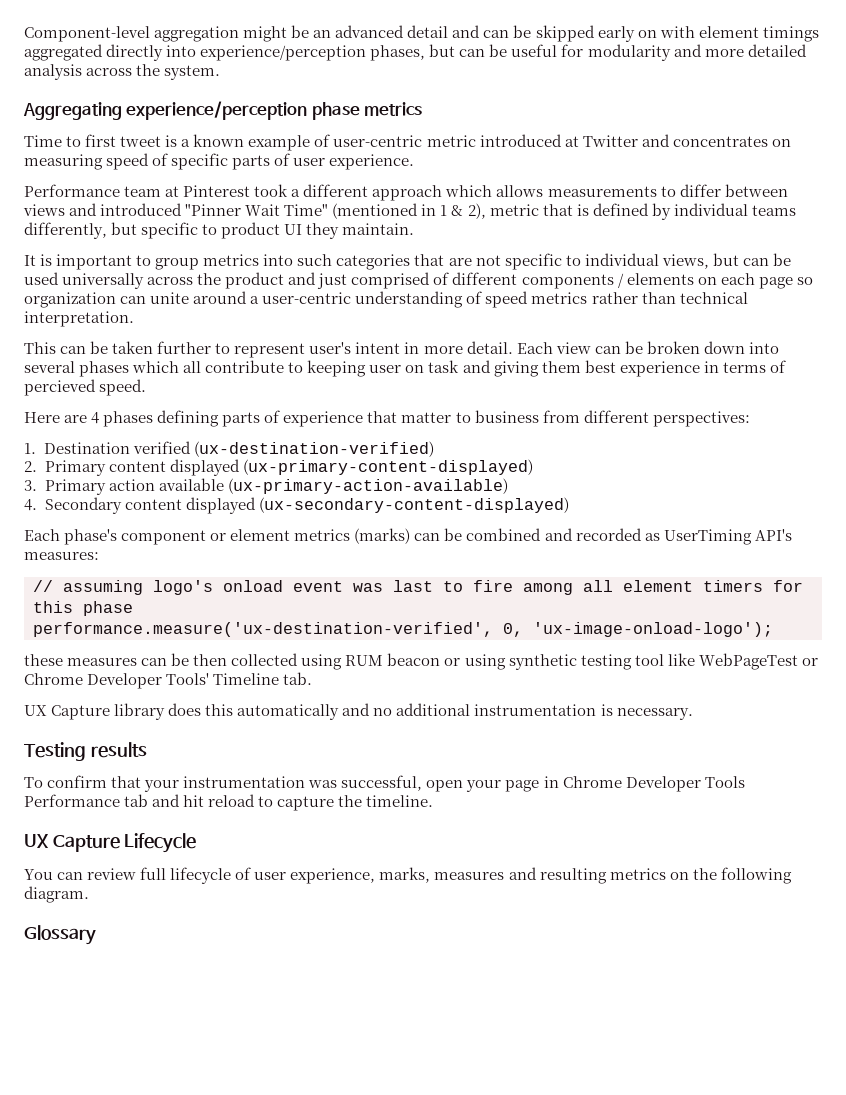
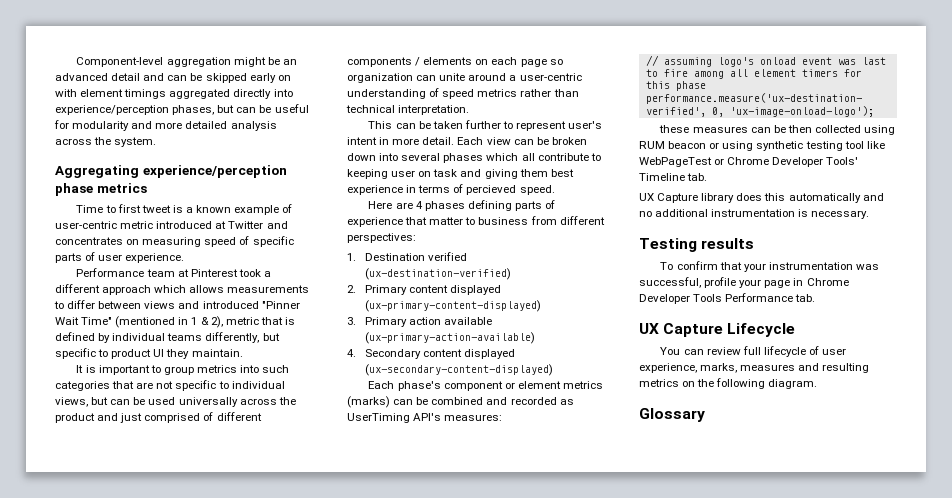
- To confirm that your instrumentation was successful, open your page in Chrome Developer Tools Performance tab and hit reload to capture the timeline.
+ To confirm that your instrumentation was successful, profile your page in Chrome Developer Tools Performance tab.

